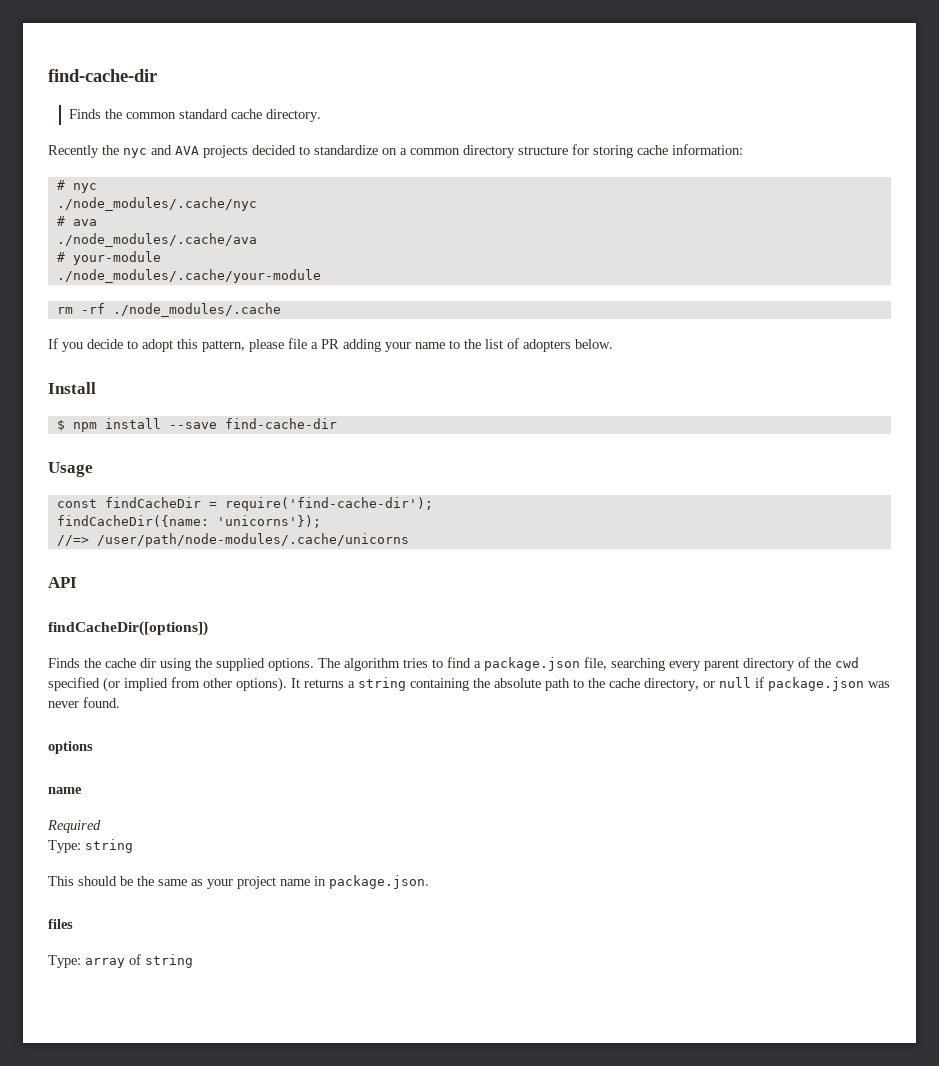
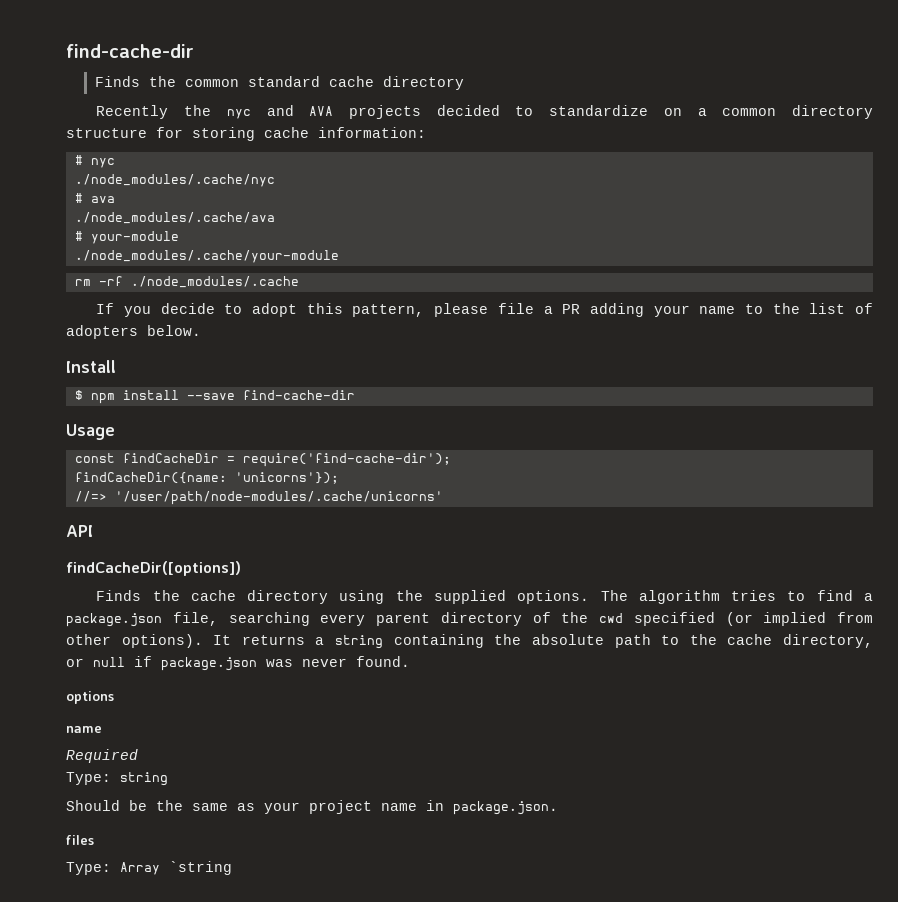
- Finds the common standard cache directory.
+ Finds the common standard cache directory
- //=> /user/path/node-modules/.cache/unicorns
+ //=> '/user/path/node-modules/.cache/unicorns'
- Finds the cache dir using the supplied options.
+ Finds the cache directory using the supplied options.
- This should be the same as your project name in package.json.
+ Should be the same as your project name in package.json.
- Type: array of string
+ Type: Array `string

